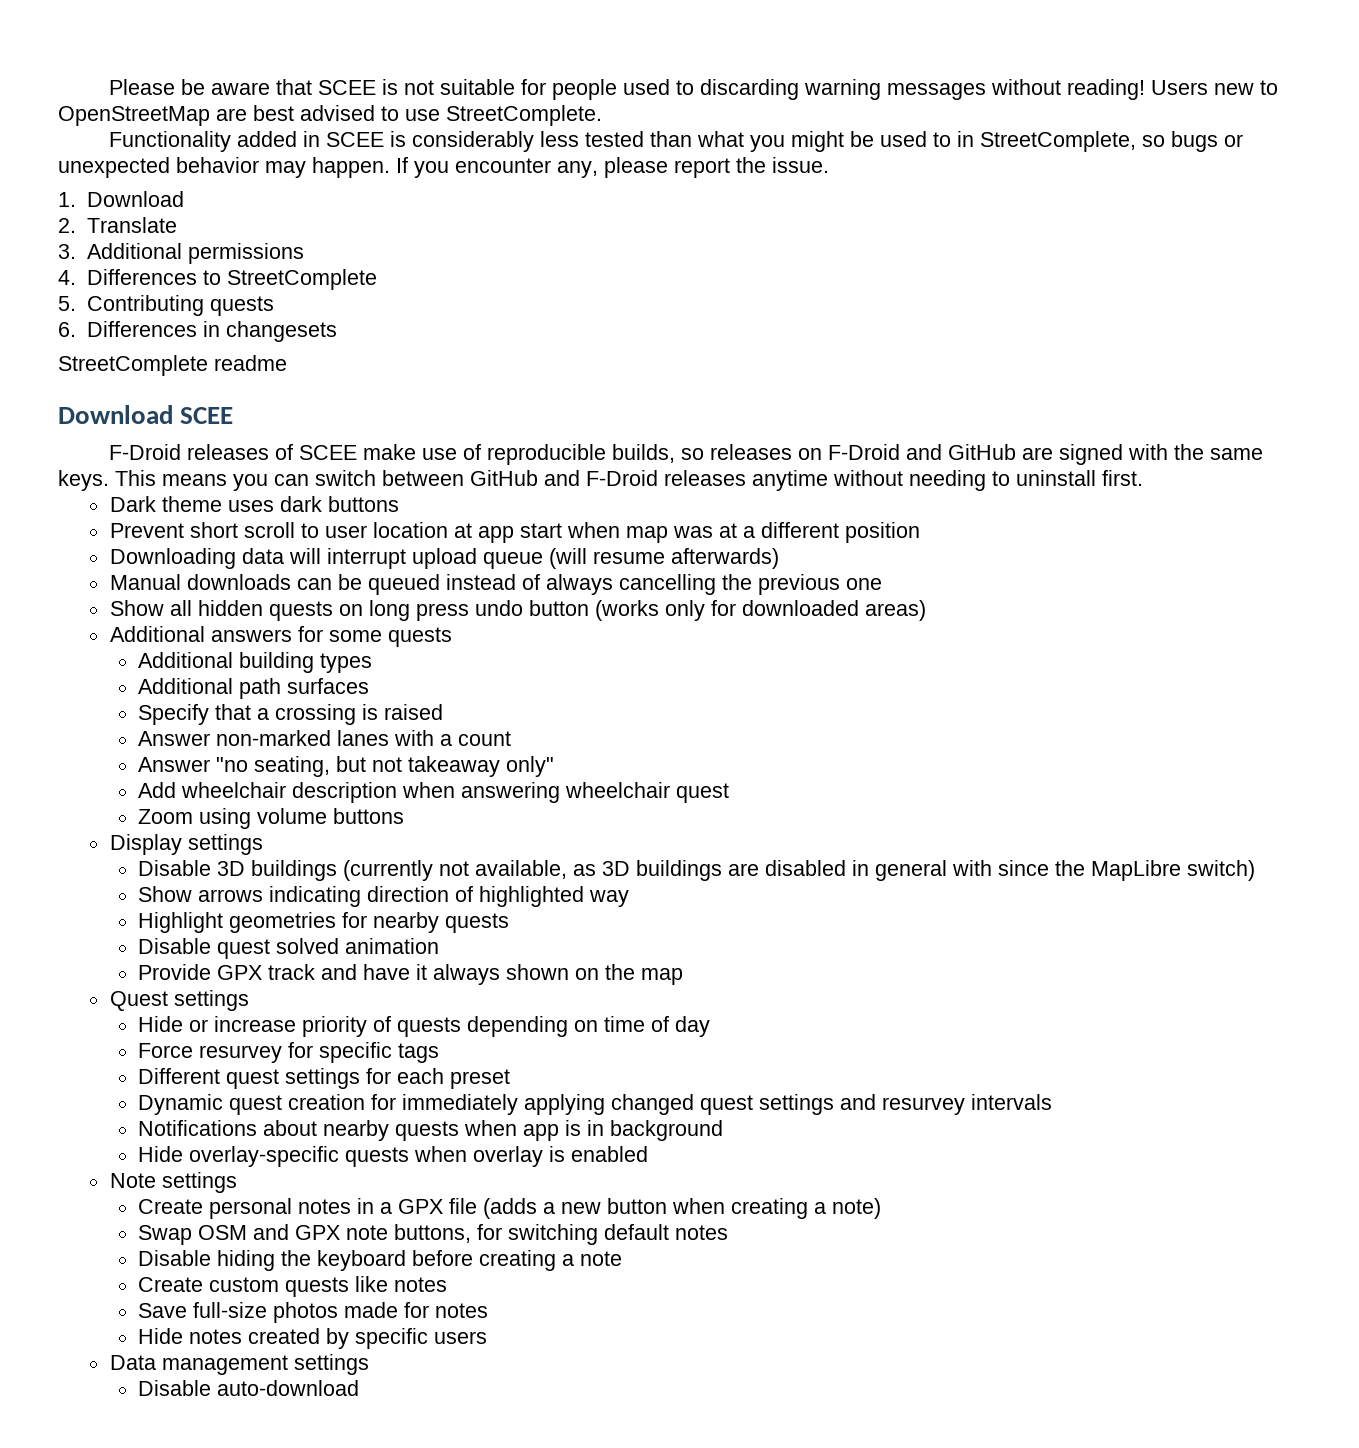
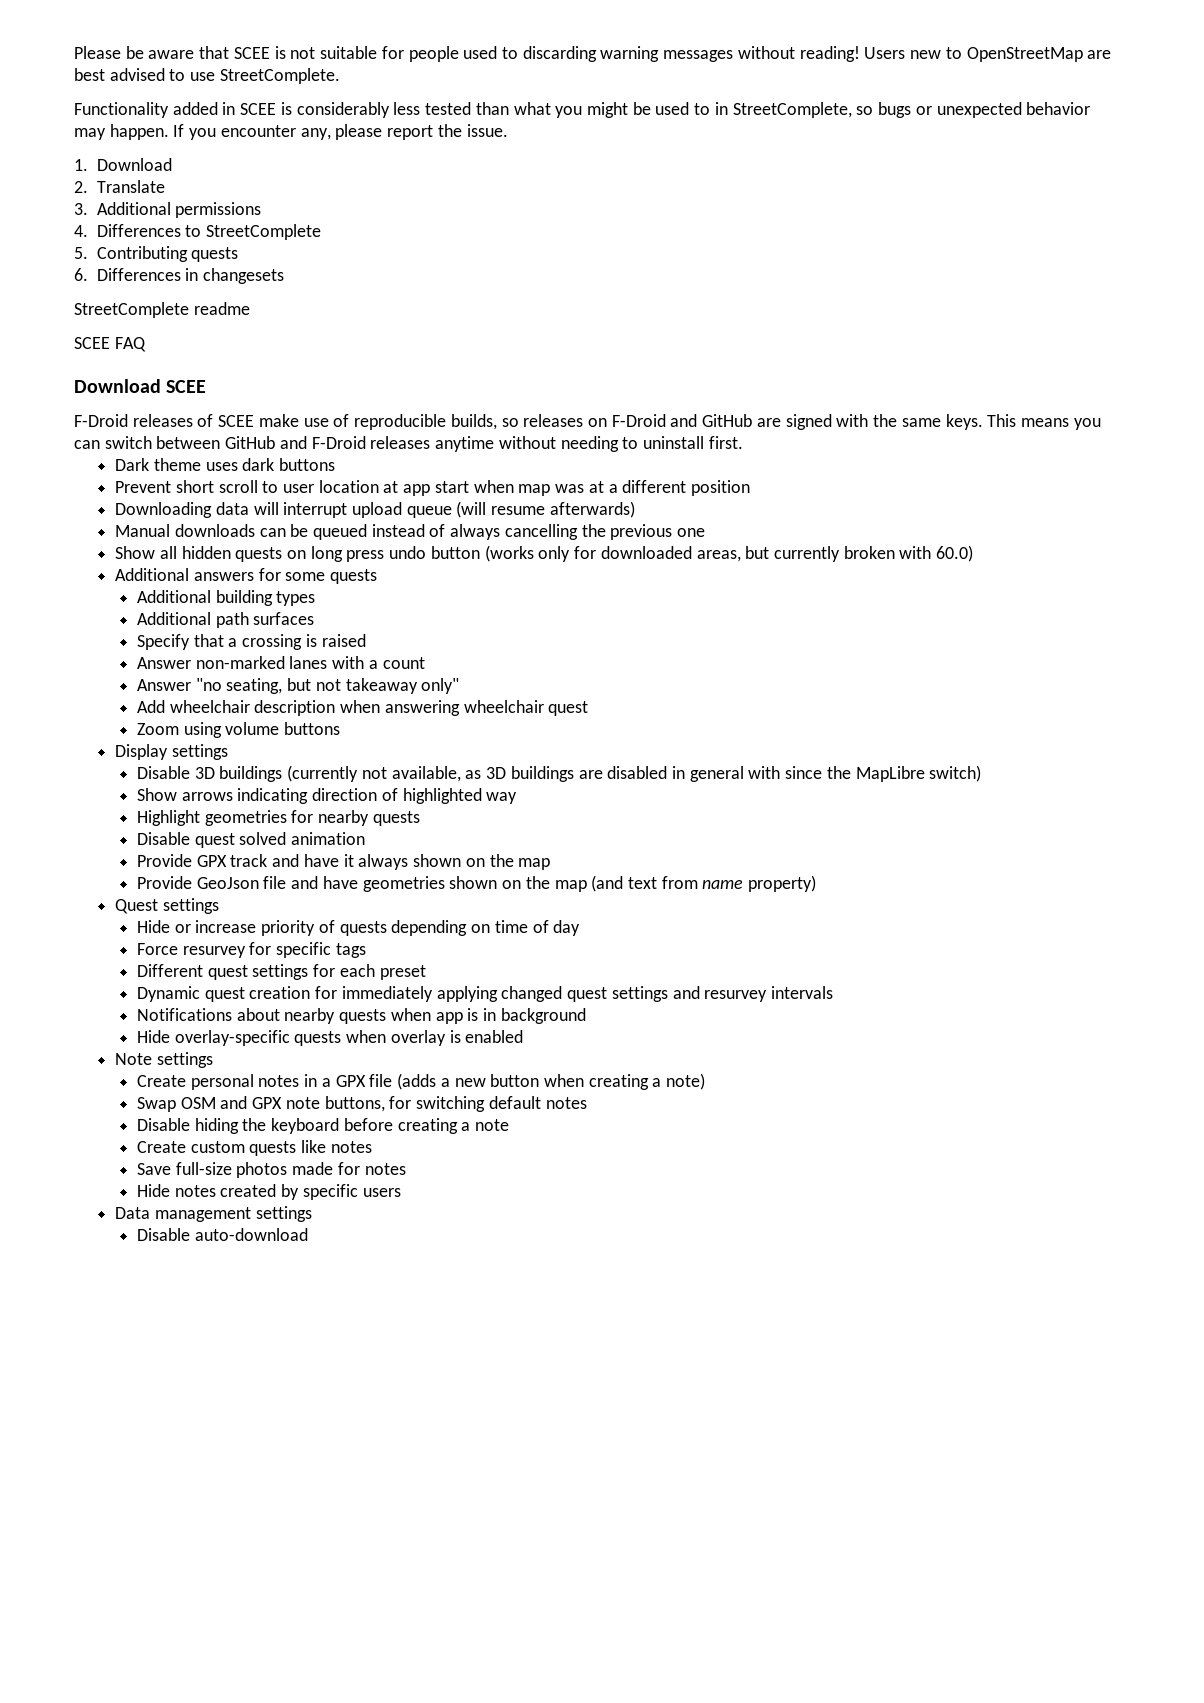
+ SCEE FAQ
- Show all hidden quests on long press undo button (works only for downloaded areas)
+ Show all hidden quests on long press undo button (works only for downloaded areas, but currently broken with 60.0)
+ Provide GeoJson file and have geometries shown on the map (and text from name property)

